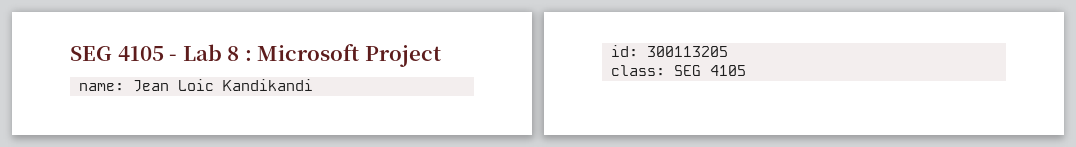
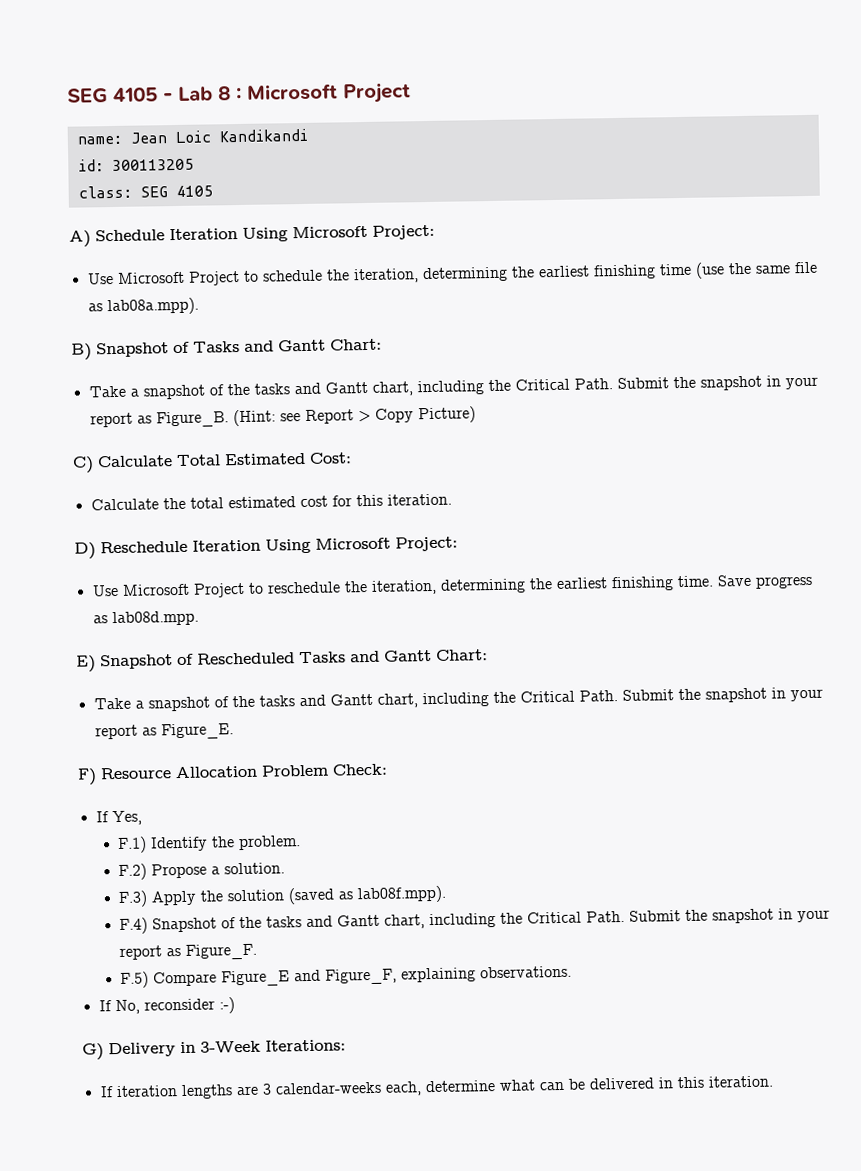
+ A) Schedule Iteration Using Microsoft Project:
+ Use Microsoft Project to schedule the iteration, determining the earliest finishing time (use the same file as lab08a.mpp).
+ B) Snapshot of Tasks and Gantt Chart:
+ Take a snapshot of the tasks and Gantt chart, including the Critical Path. Submit the snapshot in your report as Figure_B. (Hint: see Report > Copy Picture)
+ C) Calculate Total Estimated Cost:
+ Calculate the total estimated cost for this iteration.
+ D) Reschedule Iteration Using Microsoft Project:
+ Use Microsoft Project to reschedule the iteration, determining the earliest finishing time. Save progress as lab08d.mpp.
+ E) Snapshot of Rescheduled Tasks and Gantt Chart:
+ Take a snapshot of the tasks and Gantt chart, including the Critical Path. Submit the snapshot in your report as Figure_E.
+ F) Resource Allocation Problem Check:
+ If Yes,
+ F.1) Identify the problem.
+ F.2) Propose a solution.
+ F.3) Apply the solution (saved as lab08f.mpp).
+ F.4) Snapshot of the tasks and Gantt chart, including the Critical Path. Submit the snapshot in your report as Figure_F.
+ F.5) Compare Figure_E and Figure_F, explaining observations.
+ If No, reconsider :-)
+ G) Delivery in 3-Week Iterations:
+ If iteration lengths are 3 calendar-weeks each, determine what can be delivered in this iteration.

